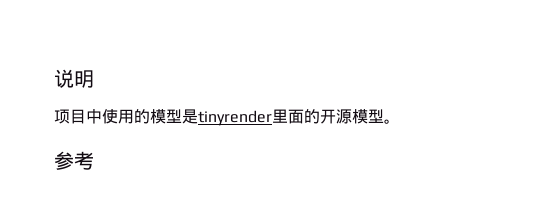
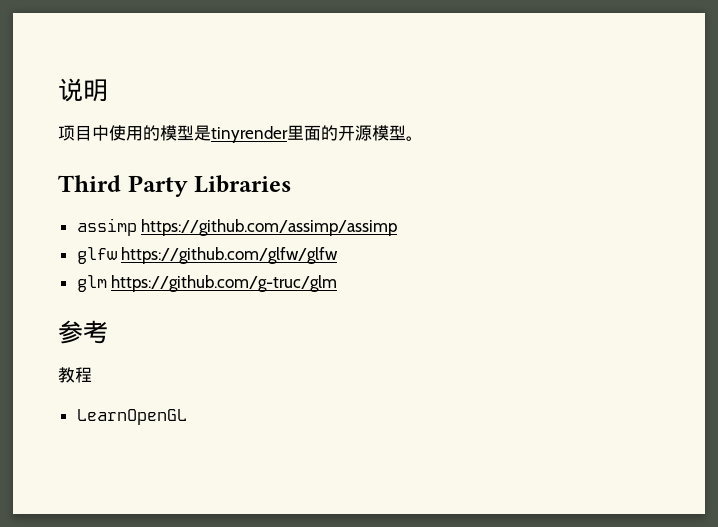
+ Third Party Libraries
+ assimp https://github.com/assimp/assimp
+ glfw https://github.com/glfw/glfw
+ glm https://github.com/g-truc/glm
+ 教程
+ LearnOpenGL

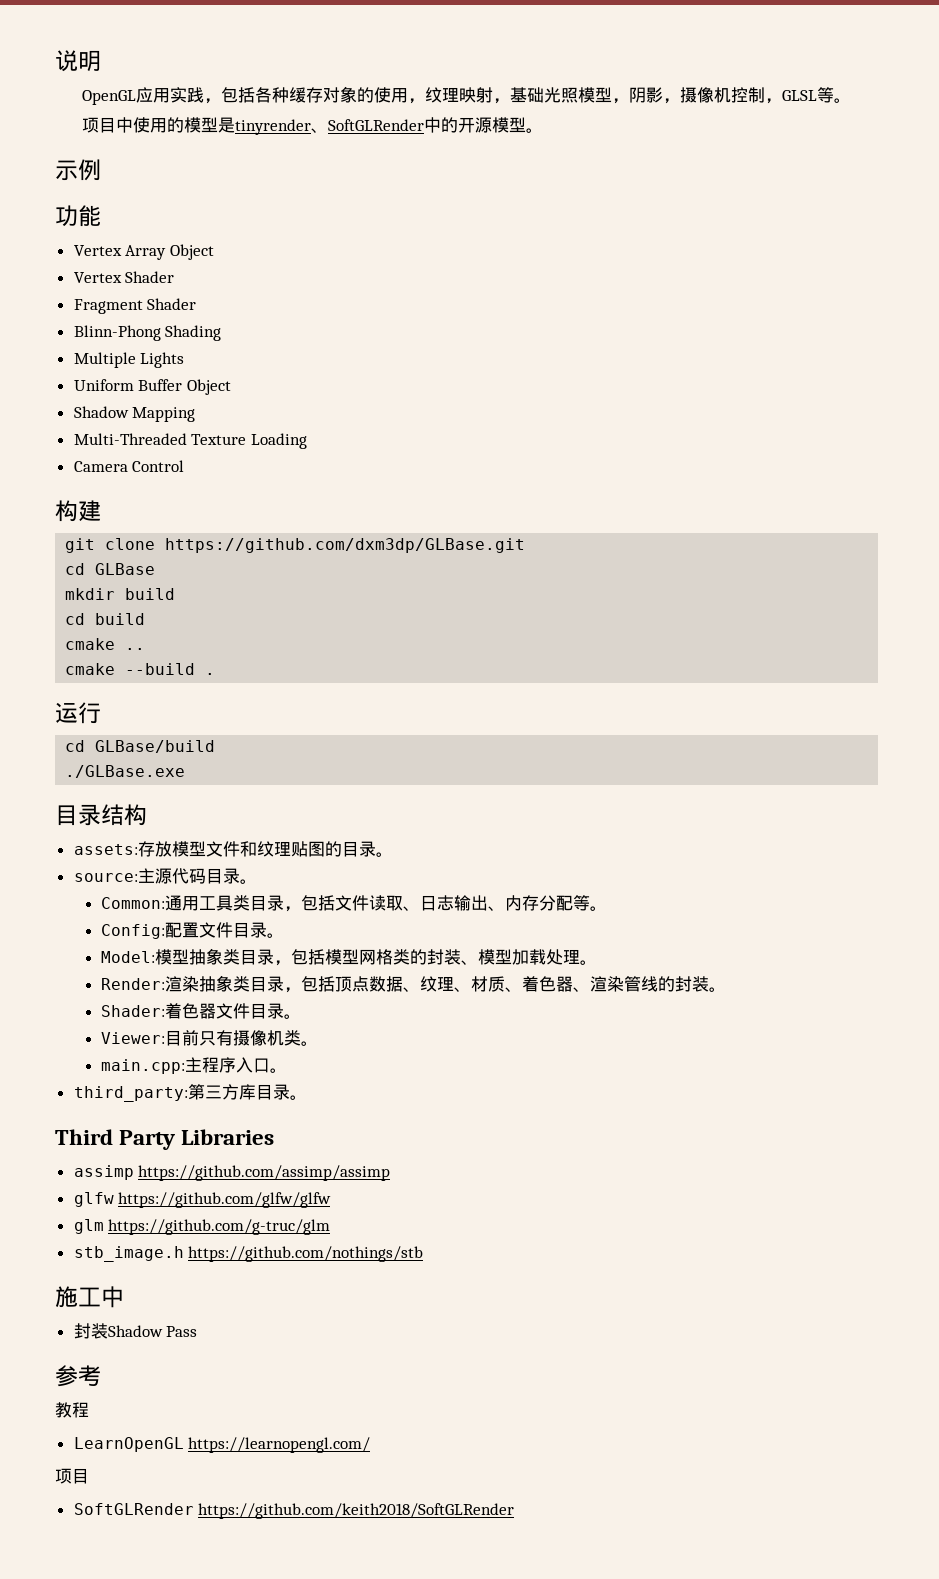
+ OpenGL应用实践，包括各种缓存对象的使用，纹理映射，基础光照模型，阴影，摄像机控制，GLSL等。
- 项目中使用的模型是tinyrender里面的开源模型。
+ 项目中使用的模型是tinyrender、SoftGLRender中的开源模型。
+ 示例
+ 功能
+ Vertex Array Object
+ Vertex Shader
+ Fragment Shader
+ Blinn-Phong Shading
+ Multiple Lights
+ Uniform Buffer Object
+ Shadow Mapping
+ Multi-Threaded Texture Loading
+ Camera Control
+ 构建
+ git clone https://github.com/dxm3dp/GLBase.git
+ cd GLBase
+ mkdir build
+ cd build
+ cmake ..
+ cmake --build .
+ 运行
+ cd GLBase/build
+ ./GLBase.exe
+ 目录结构
+ assets:存放模型文件和纹理贴图的目录。
+ source:主源代码目录。
+ Common:通用工具类目录，包括文件读取、日志输出、内存分配等。
+ Config:配置文件目录。
+ Model:模型抽象类目录，包括模型网格类的封装、模型加载处理。
+ Render:渲染抽象类目录，包括顶点数据、纹理、材质、着色器、渲染管线的封装。
+ Shader:着色器文件目录。
+ Viewer:目前只有摄像机类。
+ main.cpp:主程序入口。
+ third_party:第三方库目录。
+ stb_image.h https://github.com/nothings/stb
+ 施工中
+ 封装Shadow Pass
- LearnOpenGL
+ LearnOpenGL https://learnopengl.com/
+ 项目
+ SoftGLRender https://github.com/keith2018/SoftGLRender

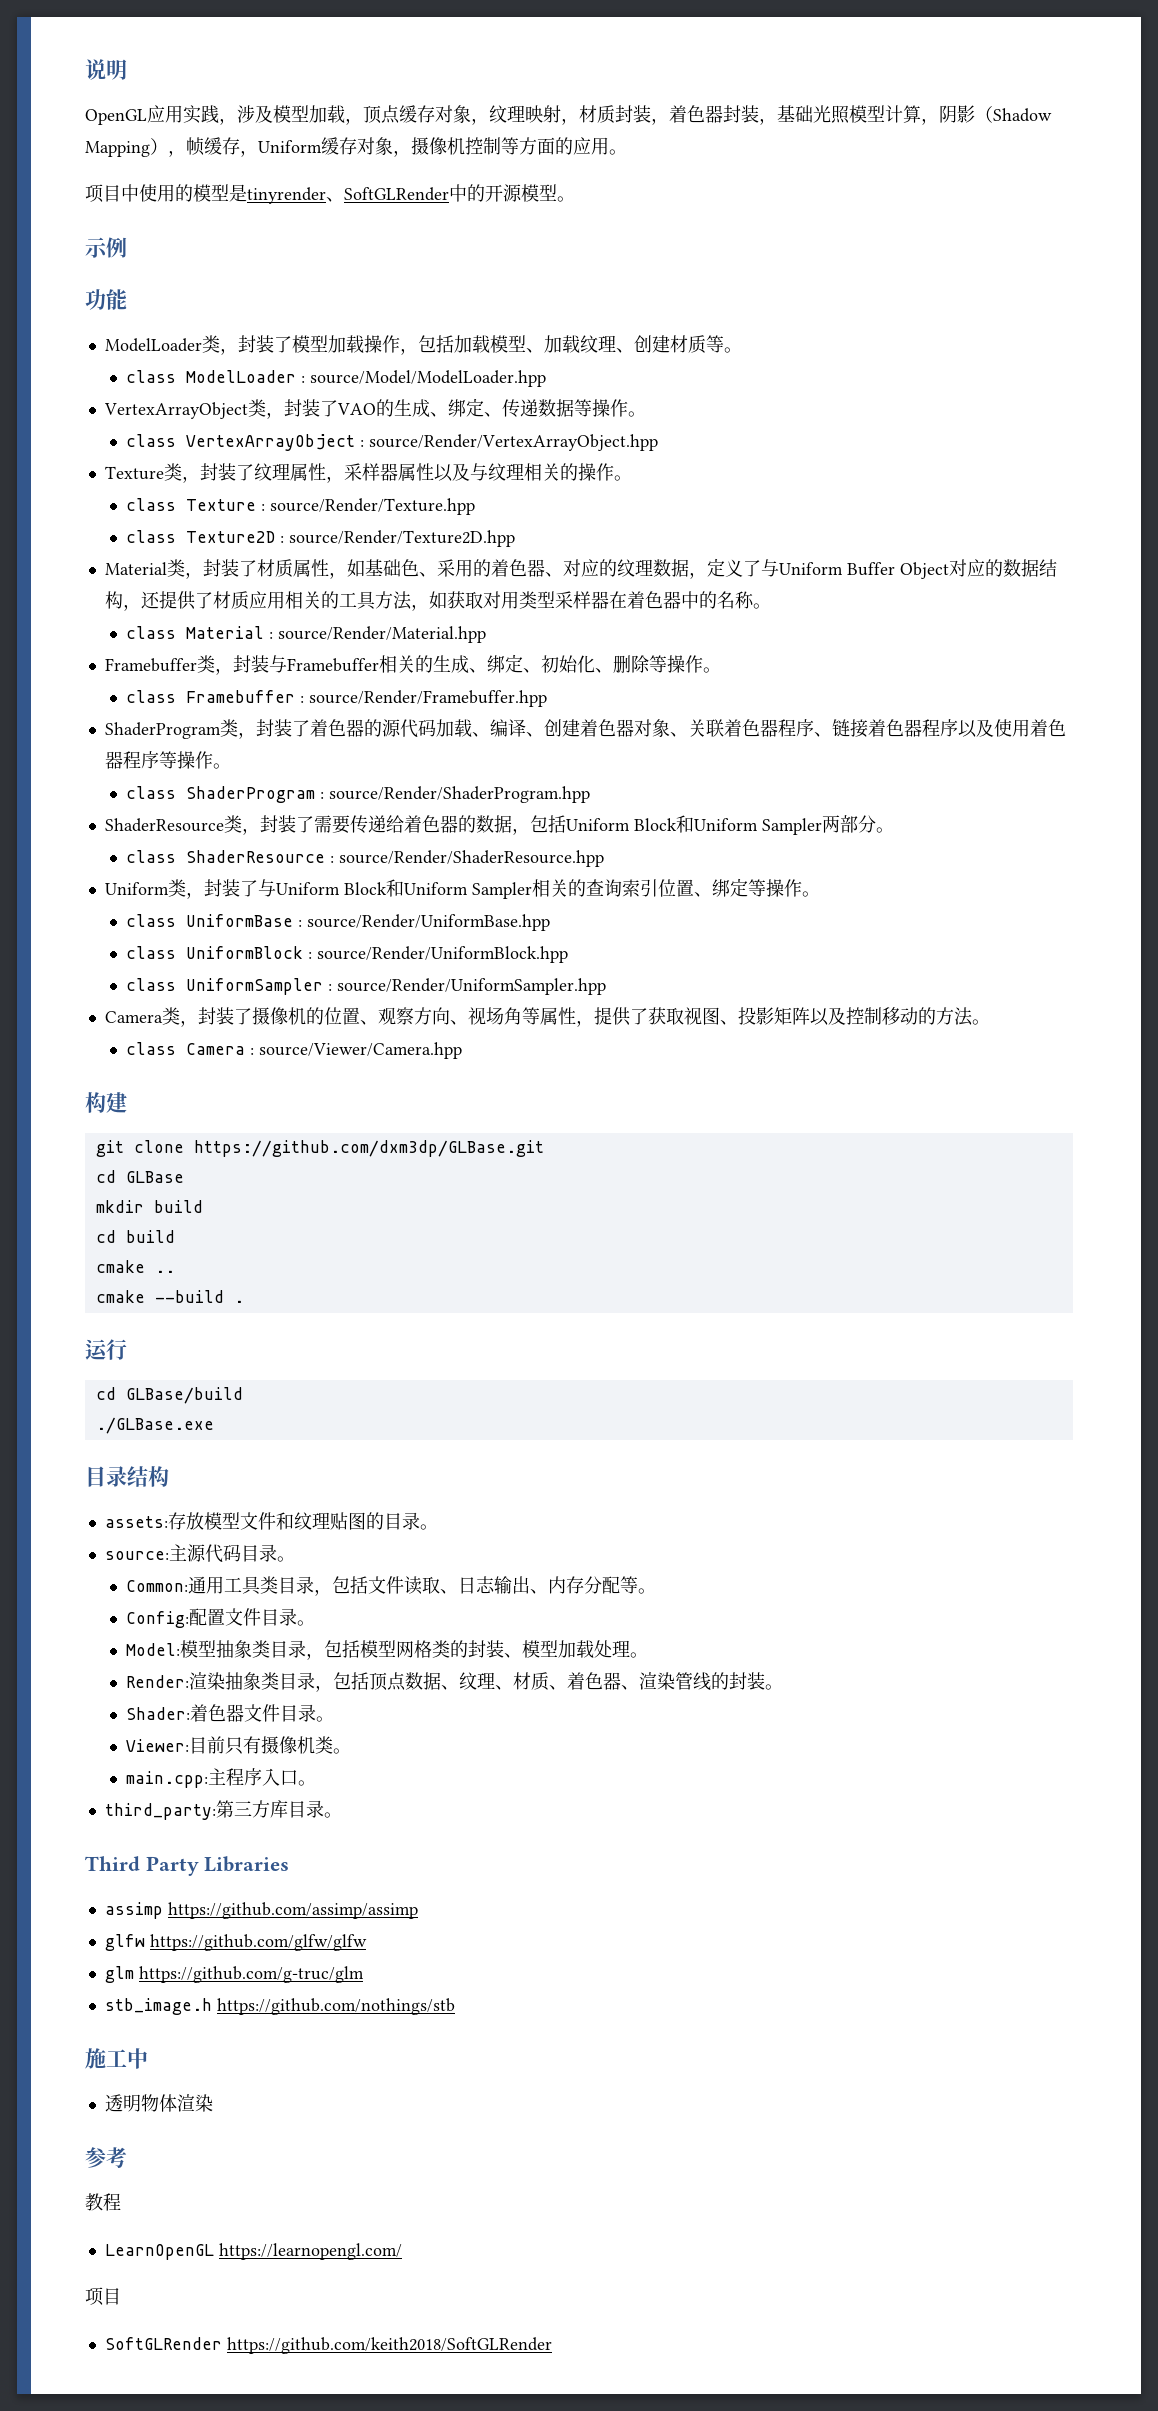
- OpenGL应用实践，包括各种缓存对象的使用，纹理映射，基础光照模型，阴影，摄像机控制，GLSL等。
+ OpenGL应用实践，涉及模型加载，顶点缓存对象，纹理映射，材质封装，着色器封装，基础光照模型计算，阴影（Shadow Mapping），帧缓存，Uniform缓存对象，摄像机控制等方面的应用。
- Vertex Array Object
- Vertex Shader
- Fragment Shader
- Blinn-Phong Shading
- Multiple Lights
- Uniform Buffer Object
- Shadow Mapping
- Multi-Threaded Texture Loading
- Camera Control
+ ModelLoader类，封装了模型加载操作，包括加载模型、加载纹理、创建材质等。
+ class ModelLoader : source/Model/ModelLoader.hpp
+ VertexArrayObject类，封装了VAO的生成、绑定、传递数据等操作。
+ class VertexArrayObject : source/Render/VertexArrayObject.hpp
+ Texture类，封装了纹理属性，采样器属性以及与纹理相关的操作。
+ class Texture : source/Render/Texture.hpp
+ class Texture2D : source/Render/Texture2D.hpp
+ Material类，封装了材质属性，如基础色、采用的着色器、对应的纹理数据，定义了与Uniform Buffer Object对应的数据结构，还提供了材质应用相关的工具方法，如获取对用类型采样器在着色器中的名称。
+ class Material : source/Render/Material.hpp
+ Framebuffer类，封装与Framebuffer相关的生成、绑定、初始化、删除等操作。
+ class Framebuffer : source/Render/Framebuffer.hpp
+ ShaderProgram类，封装了着色器的源代码加载、编译、创建着色器对象、关联着色器程序、链接着色器程序以及使用着色器程序等操作。
+ class ShaderProgram : source/Render/ShaderProgram.hpp
+ ShaderResource类，封装了需要传递给着色器的数据，包括Uniform Block和Uniform Sampler两部分。
+ class ShaderResource : source/Render/ShaderResource.hpp
+ Uniform类，封装了与Uniform Block和Uniform Sampler相关的查询索引位置、绑定等操作。
+ class UniformBase : source/Render/UniformBase.hpp
+ class UniformBlock : source/Render/UniformBlock.hpp
+ class UniformSampler : source/Render/UniformSampler.hpp
+ Camera类，封装了摄像机的位置、观察方向、视场角等属性，提供了获取视图、投影矩阵以及控制移动的方法。
+ class Camera : source/Viewer/Camera.hpp
- 封装Shadow Pass
+ 透明物体渲染

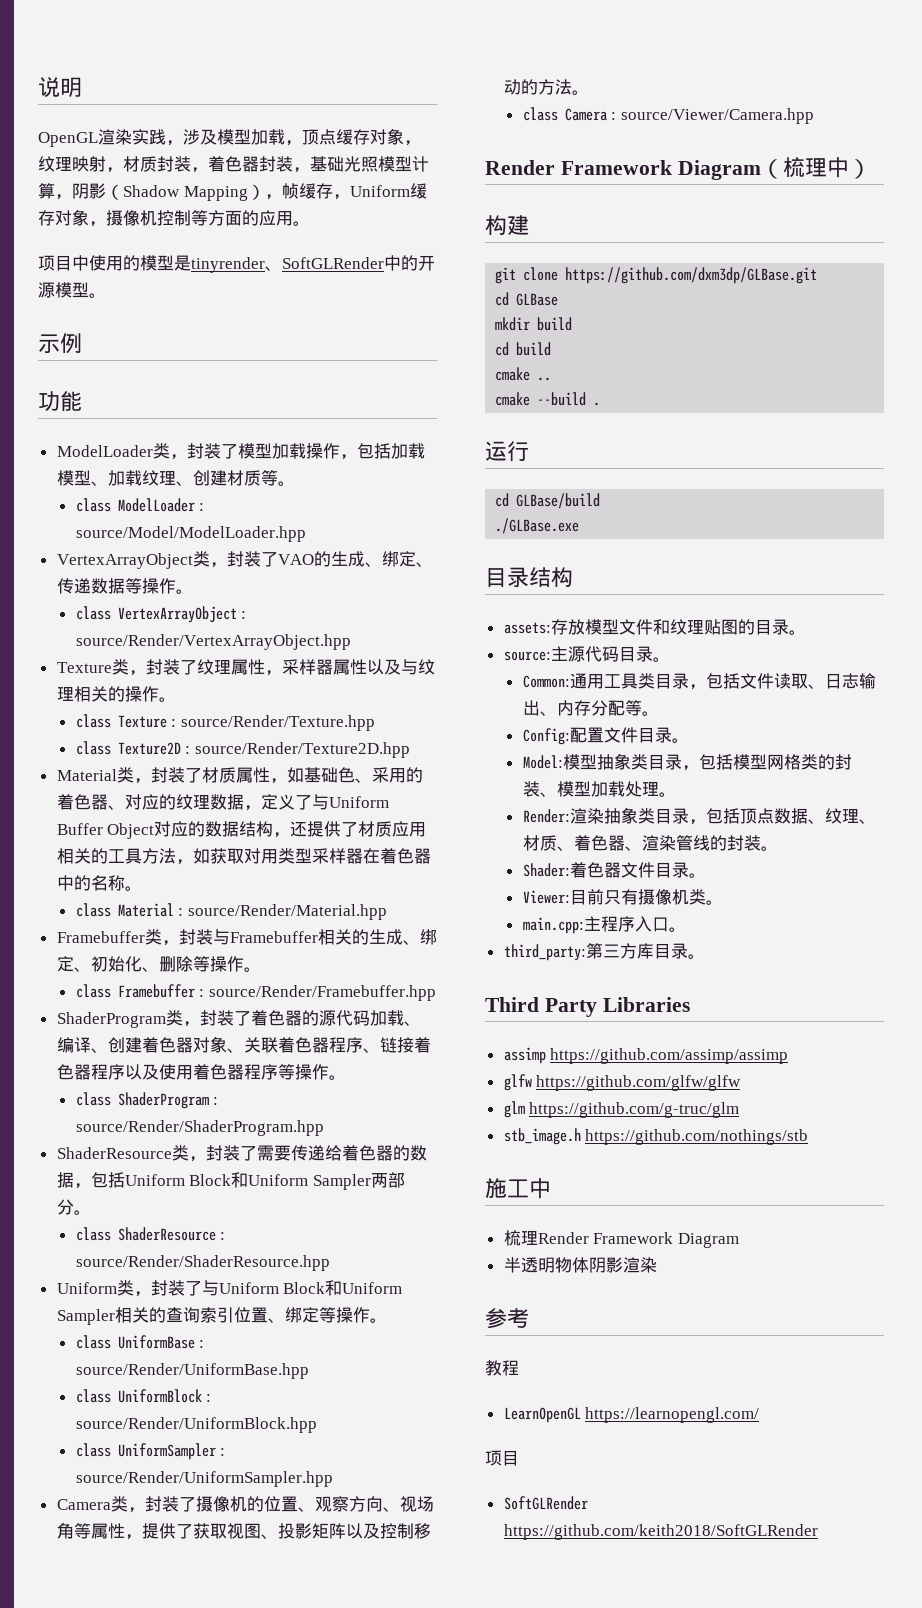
- OpenGL应用实践，涉及模型加载，顶点缓存对象，纹理映射，材质封装，着色器封装，基础光照模型计算，阴影（Shadow Mapping），帧缓存，Uniform缓存对象，摄像机控制等方面的应用。
+ OpenGL渲染实践，涉及模型加载，顶点缓存对象，纹理映射，材质封装，着色器封装，基础光照模型计算，阴影（Shadow Mapping），帧缓存，Uniform缓存对象，摄像机控制等方面的应用。
+ Render Framework Diagram（梳理中）
- 透明物体渲染
+ 梳理Render Framework Diagram
+ 半透明物体阴影渲染

